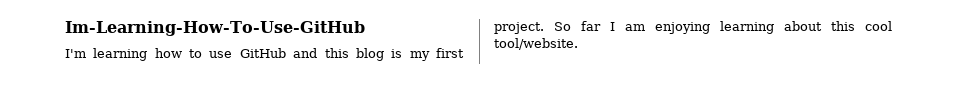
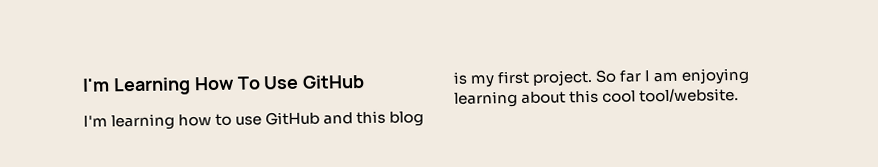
- Im-Learning-How-To-Use-GitHub
+ I'm Learning How To Use GitHub

